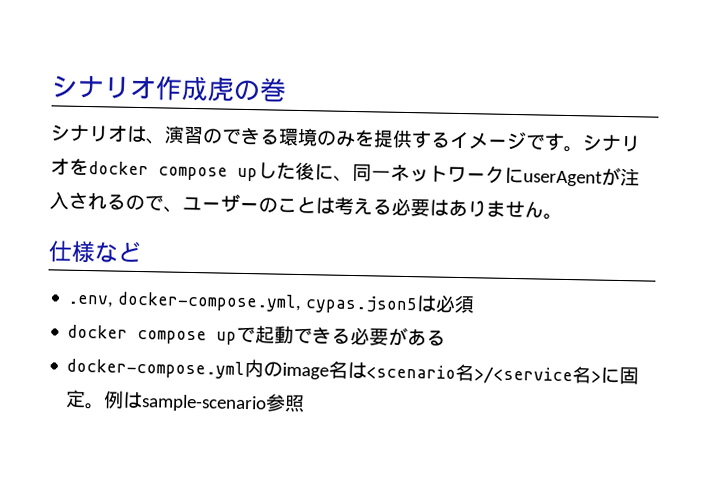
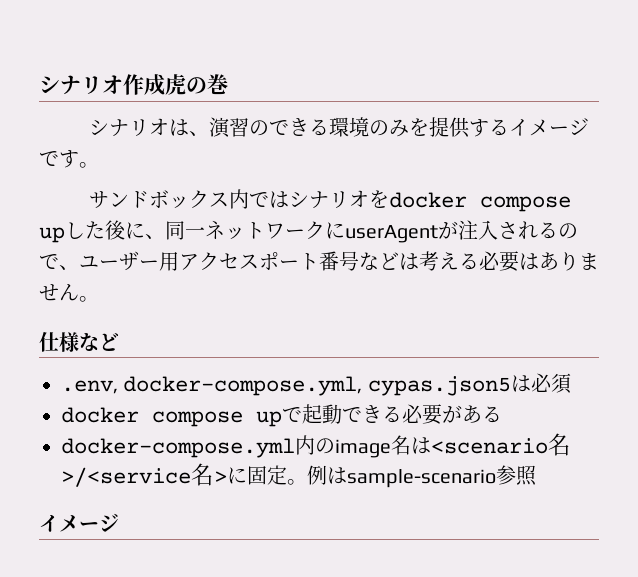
- シナリオは、演習のできる環境のみを提供するイメージです。シナリオをdocker compose upした後に、同一ネットワークにuserAgentが注入されるので、ユーザーのことは考える必要はありません。
+ シナリオは、演習のできる環境のみを提供するイメージです。
+ サンドボックス内ではシナリオをdocker compose upした後に、同一ネットワークにuserAgentが注入されるので、ユーザー用アクセスポート番号などは考える必要はありません。
  例はsample-scenario参照
+ イメージ

